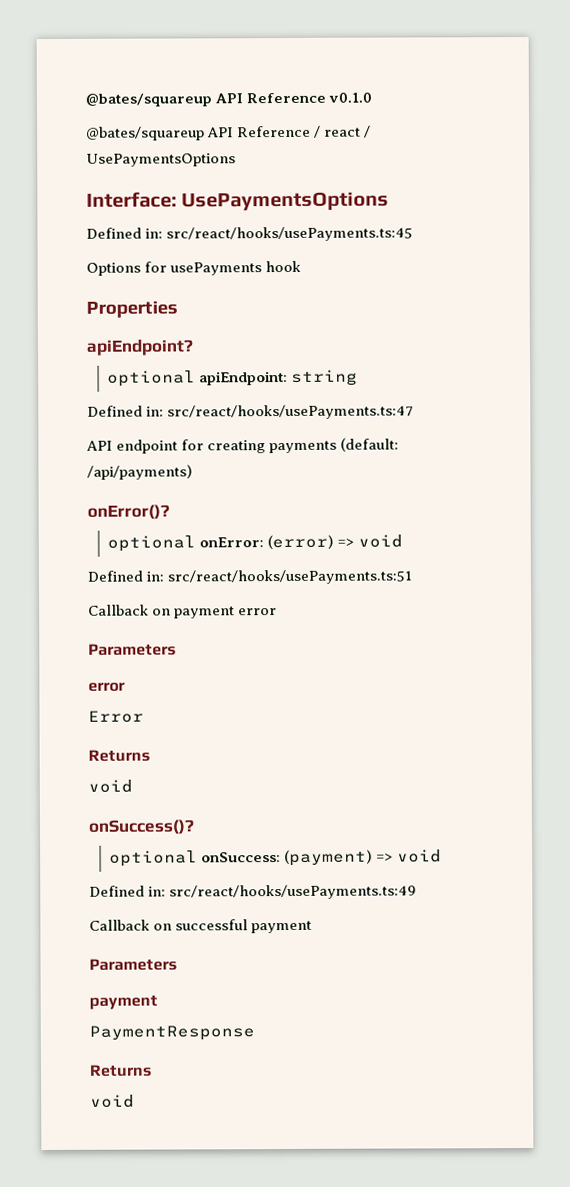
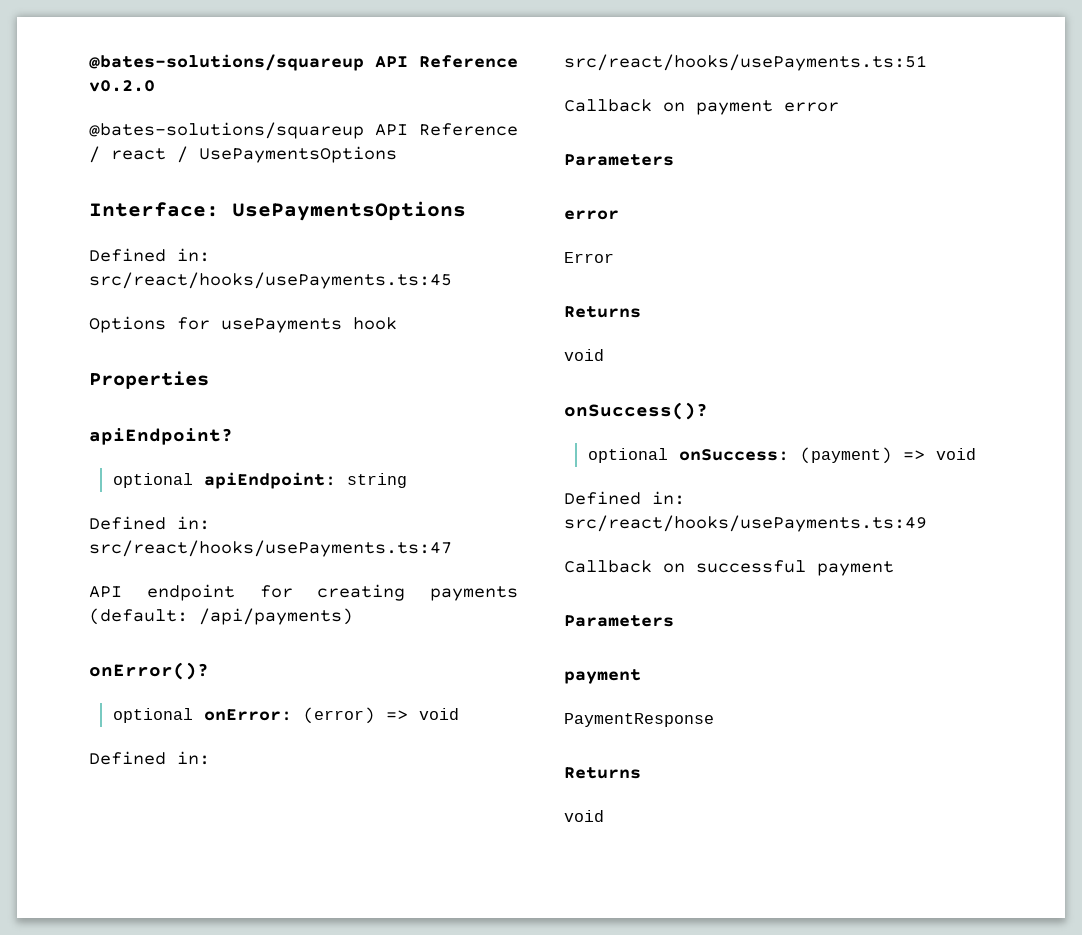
- @bates/squareup API Reference v0.1.0
- @bates/squareup API Reference / react / UsePaymentsOptions
+ @bates-solutions/squareup API Reference v0.2.0
+ @bates-solutions/squareup API Reference / react / UsePaymentsOptions

